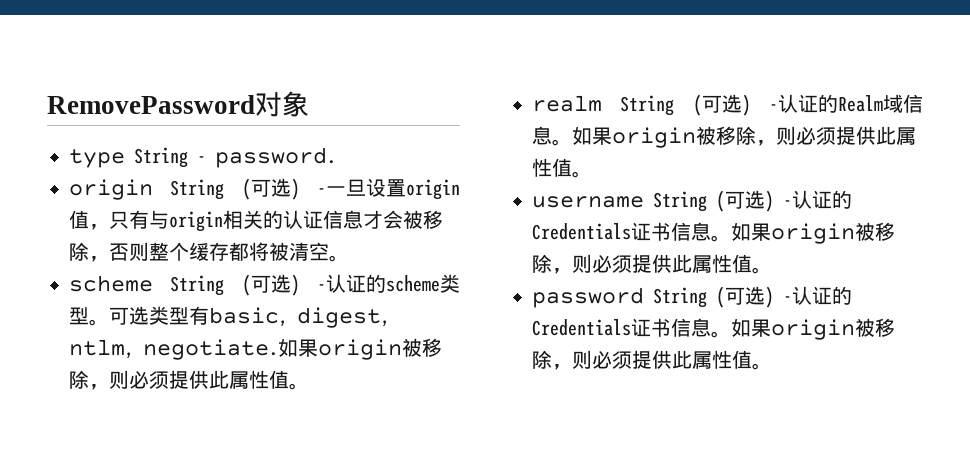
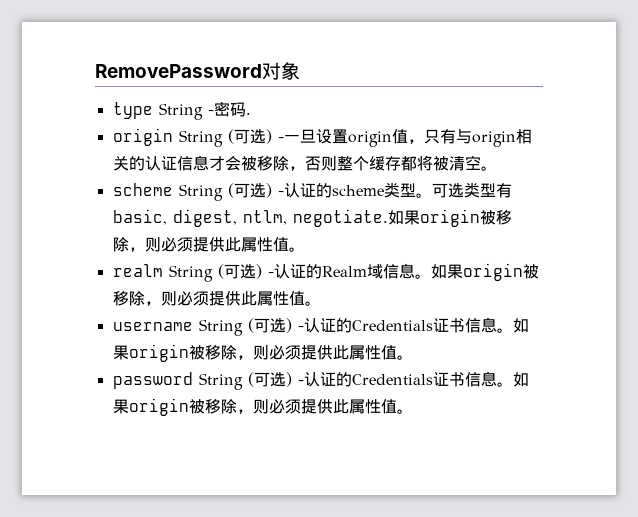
- type String - password.
+ type String -密码.

